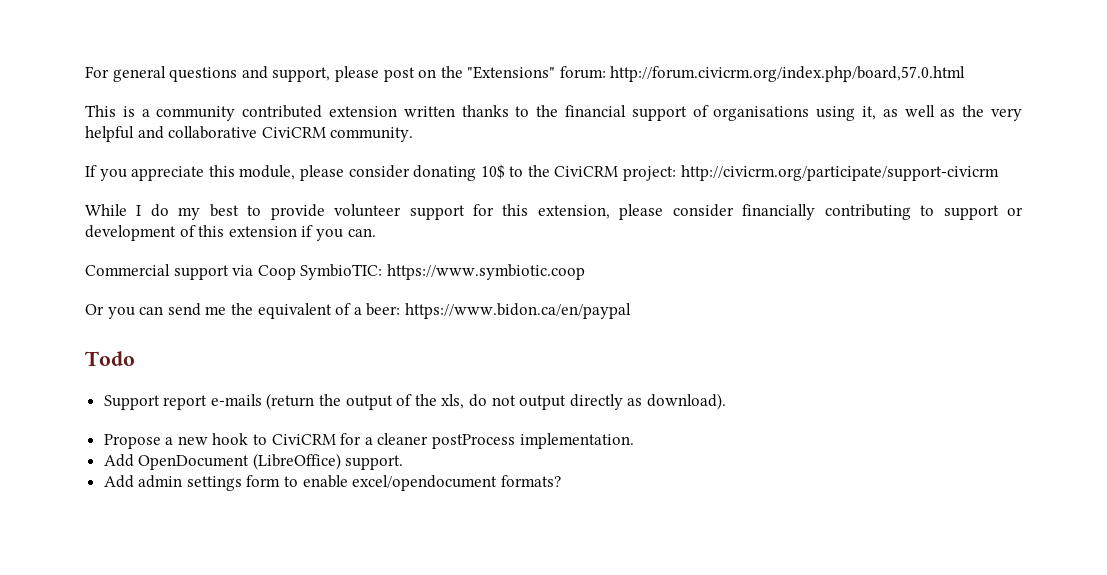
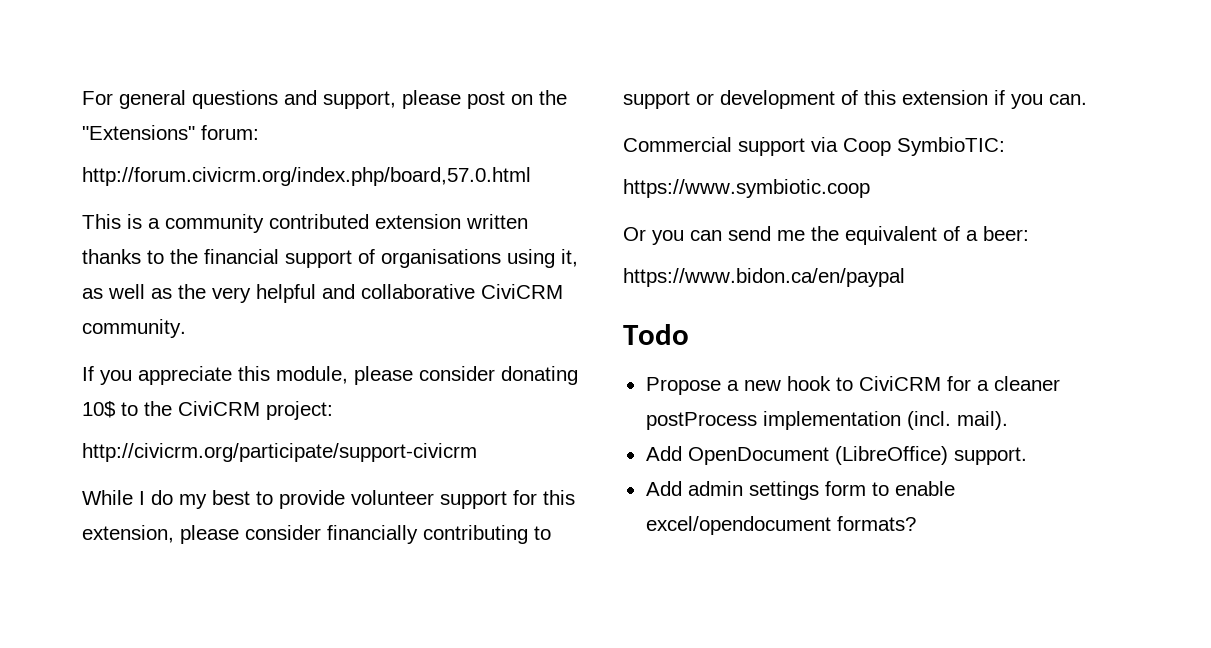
- For general questions and support, please post on the "Extensions" forum: http://forum.civicrm.org/index.php/board,57.0.html
+ For general questions and support, please post on the "Extensions" forum:
+ http://forum.civicrm.org/index.php/board,57.0.html
- If you appreciate this module, please consider donating 10$ to the CiviCRM project: http://civicrm.org/participate/support-civicrm
+ If you appreciate this module, please consider donating 10$ to the CiviCRM project:
+ http://civicrm.org/participate/support-civicrm
- Commercial support via Coop SymbioTIC: https://www.symbiotic.coop
+ Commercial support via Coop SymbioTIC:
+ https://www.symbiotic.coop
- Or you can send me the equivalent of a beer: https://www.bidon.ca/en/paypal
+ Or you can send me the equivalent of a beer:
+ https://www.bidon.ca/en/paypal
- Support report e-mails (return the output of the xls, do not output directly as download).
- Propose a new hook to CiviCRM for a cleaner postProcess implementation.
+ Propose a new hook to CiviCRM for a cleaner postProcess implementation (incl. mail).

